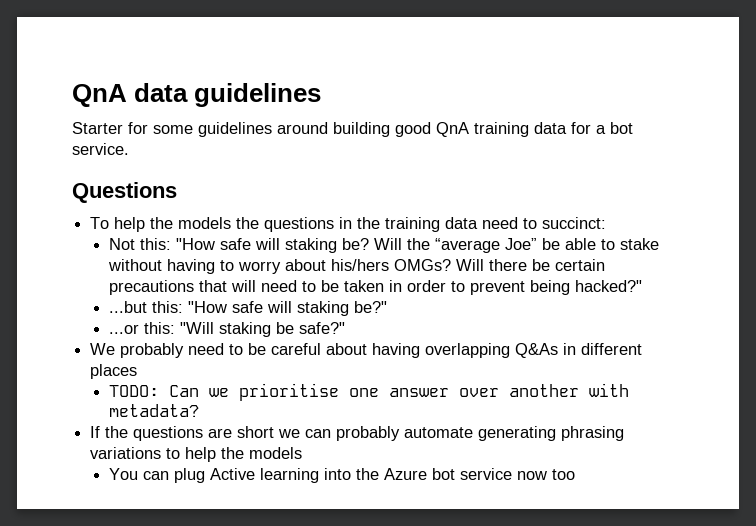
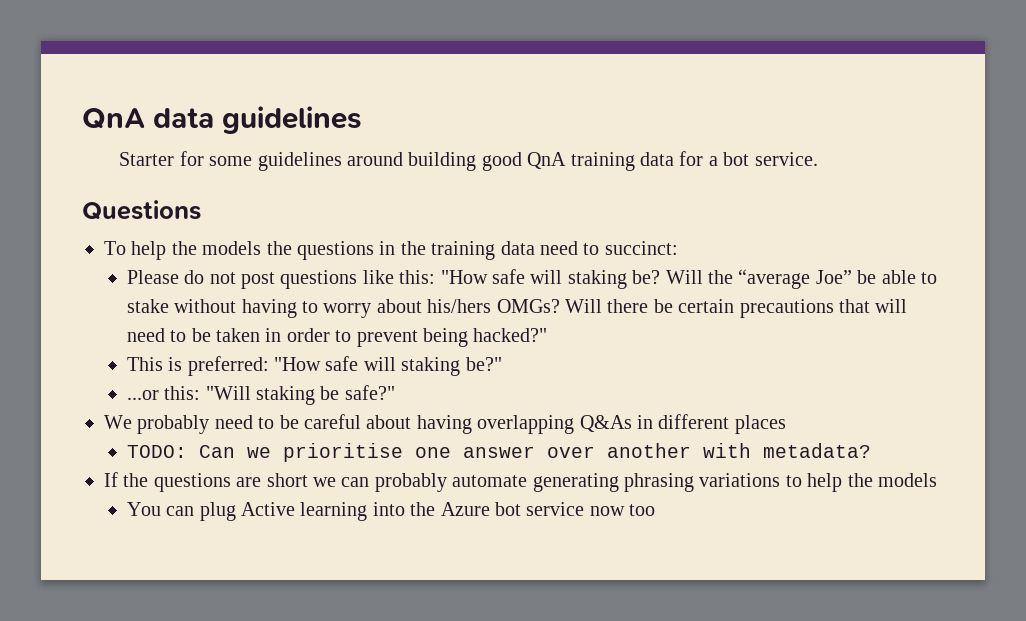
- Not this: "How safe will staking be?
+ Please do not post questions like this: "How safe will staking be?
- ...but this: "How safe will staking be?"
+ This is preferred: "How safe will staking be?"

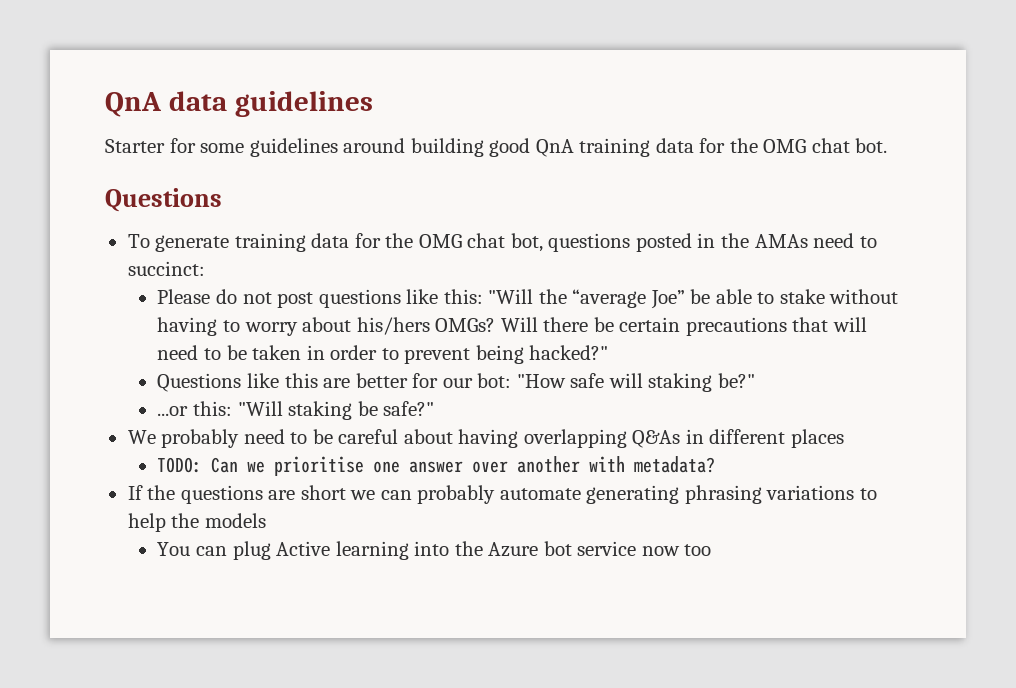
- Starter for some guidelines around building good QnA training data for a bot service.
+ Starter for some guidelines around building good QnA training data for the OMG chat bot.
  Questions
- To help the models the questions in the training data need to succinct:
+ To generate training data for the OMG chat bot, questions posted in the AMAs need to succinct:
- Please do not post questions like this: "How safe will staking be? Will the “average Joe” be able to stake without having to worry about his/hers OMGs?
+ Please do not post questions like this: "Will the “average Joe” be able to stake without having to worry about his/hers OMGs?
- This is preferred: "How safe will staking be?"
+ Questions like this are better for our bot: "How safe will staking be?"

